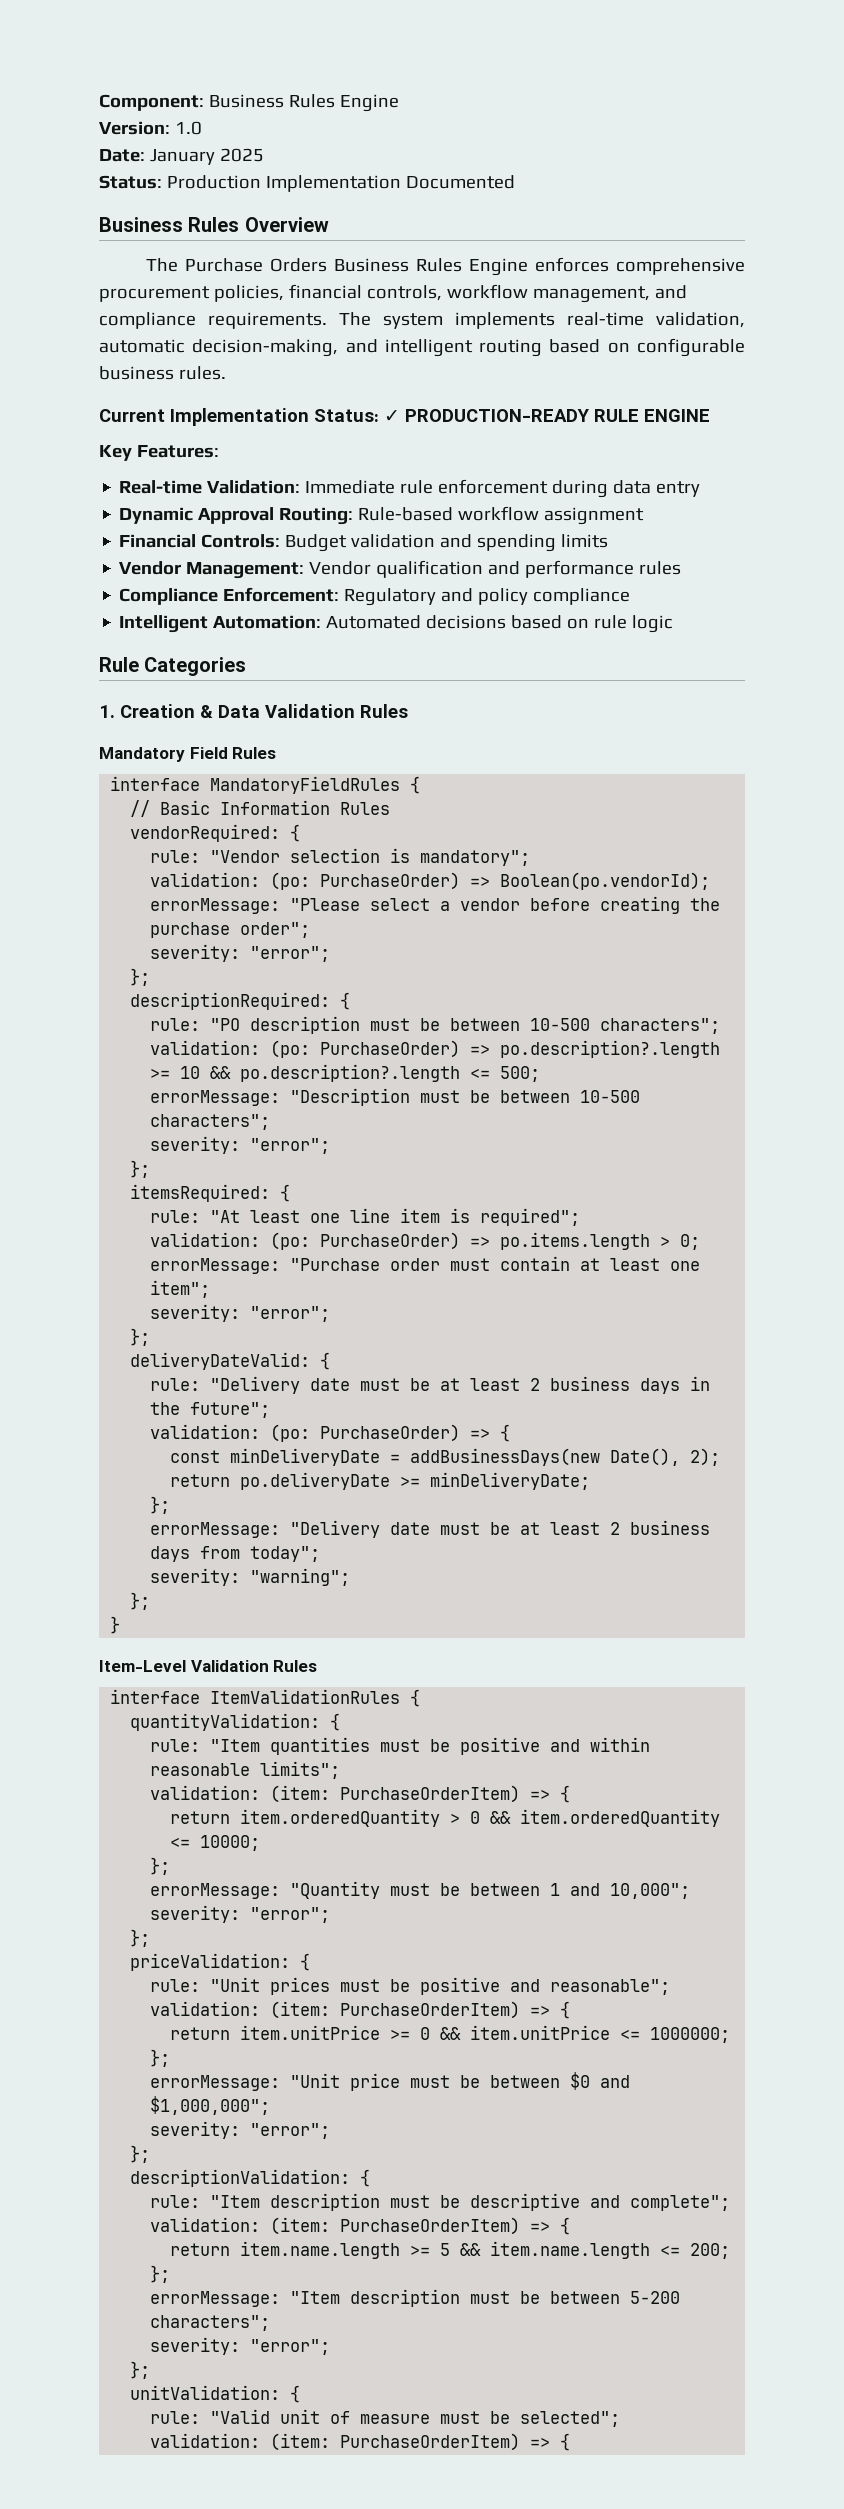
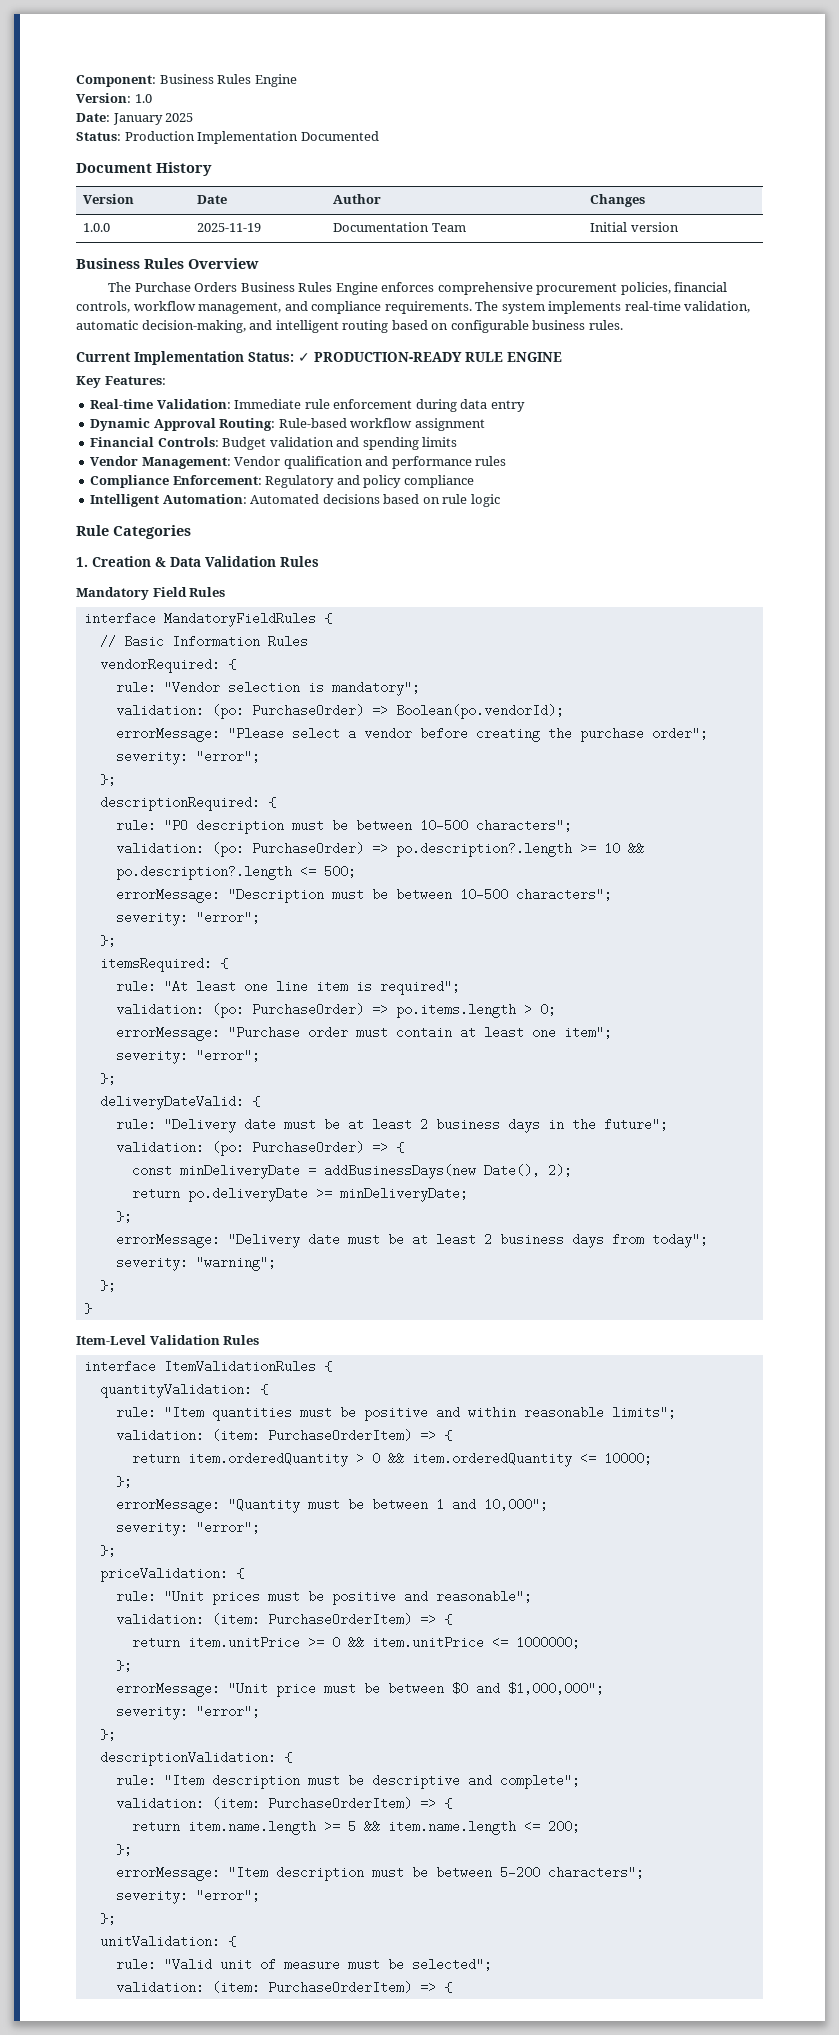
+ Document History
+ Version | Date | Author | Changes
+ 1.0.0 | 2025-11-19 | Documentation Team | Initial version

